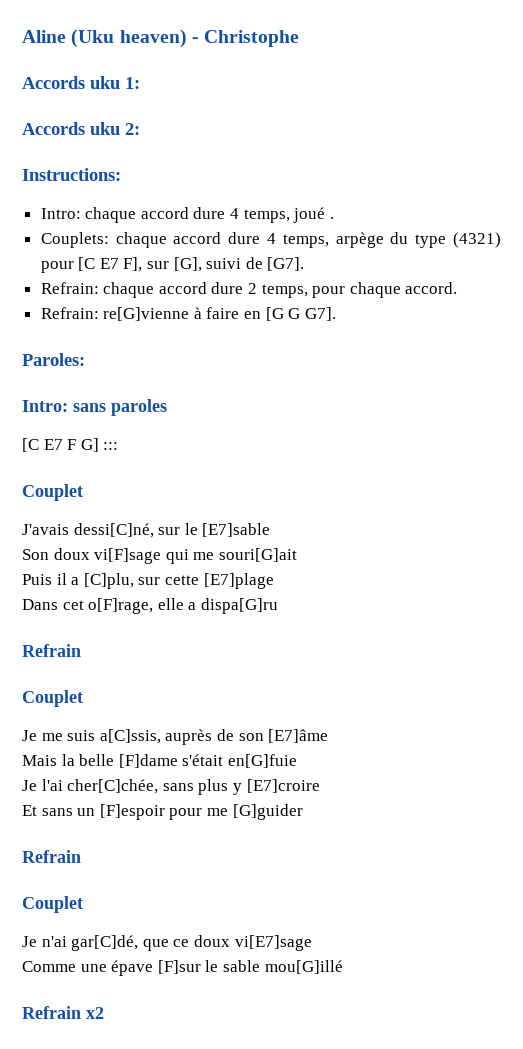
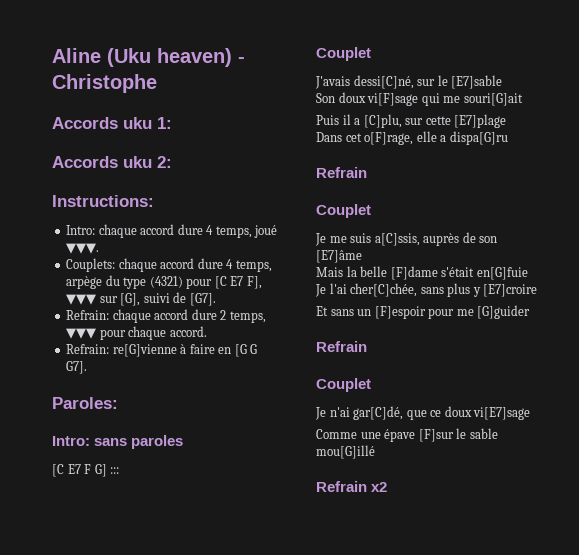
- Intro: chaque accord dure 4 temps, joué .
+ Intro: chaque accord dure 4 temps, joué ▼▼▼.
- Couplets: chaque accord dure 4 temps, arpège du type (4321) pour [C E7 F], sur [G], suivi de [G7].
+ Couplets: chaque accord dure 4 temps, arpège du type (4321) pour [C E7 F], ▼▼▼ sur [G], suivi de [G7].
- Refrain: chaque accord dure 2 temps, pour chaque accord.
+ Refrain: chaque accord dure 2 temps, ▼▼▼ pour chaque accord.

